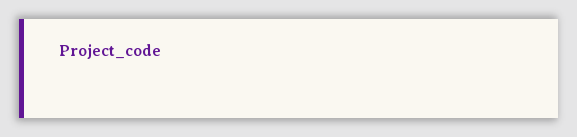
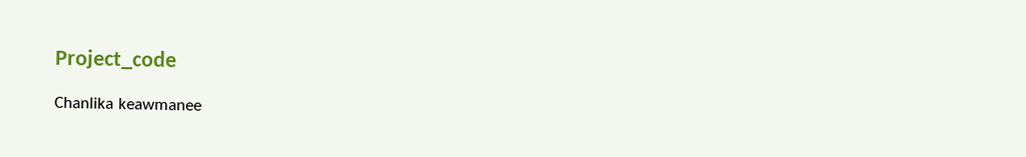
+ Chanlika keawmanee

